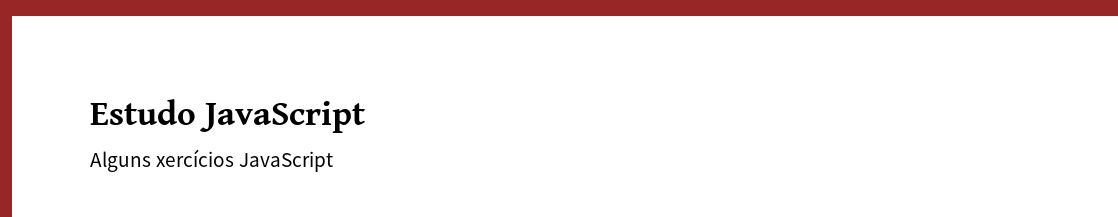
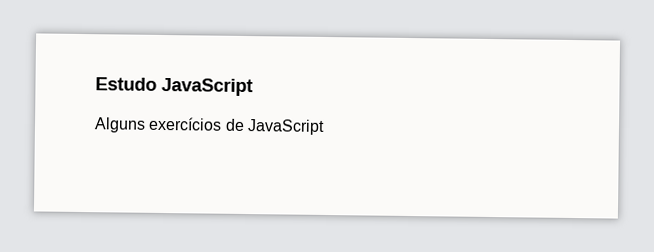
- Alguns xercícios JavaScript
+ Alguns exercícios de JavaScript

